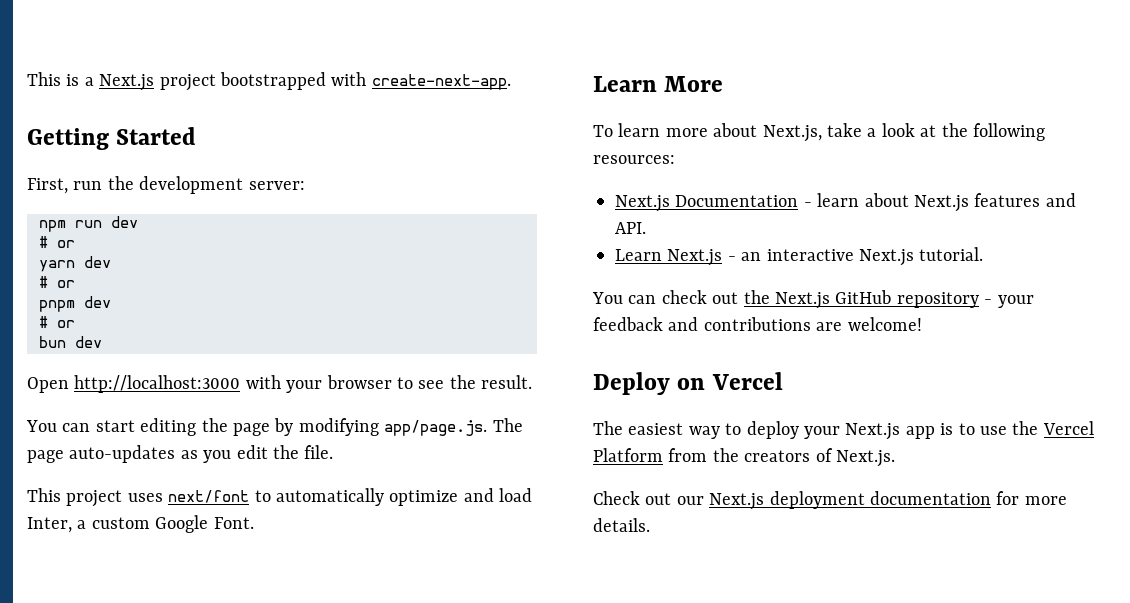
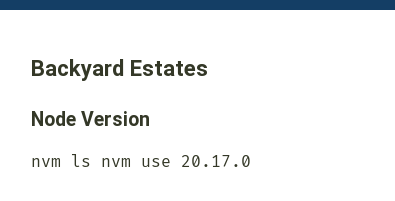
- This is a Next.js project bootstrapped with create-next-app.
- Getting Started
- First, run the development server:
- npm run dev
- # or
- yarn dev
- # or
- pnpm dev
- # or
- bun dev
- Open http://localhost:3000 with your browser to see the result.
- You can start editing the page by modifying app/page.js. The page auto-updates as you edit the file.
- This project uses next/font to automatically optimize and load Inter, a custom Google Font.
- Learn More
- To learn more about Next.js, take a look at the following resources:
- Next.js Documentation - learn about Next.js features and API.
- Learn Next.js - an interactive Next.js tutorial.
- You can check out the Next.js GitHub repository - your feedback and contributions are welcome!
- Deploy on Vercel
- The easiest way to deploy your Next.js app is to use the Vercel Platform from the creators of Next.js.
- Check out our Next.js deployment documentation for more details.
+ Backyard Estates
+ Node Version
+ nvm ls nvm use 20.17.0

